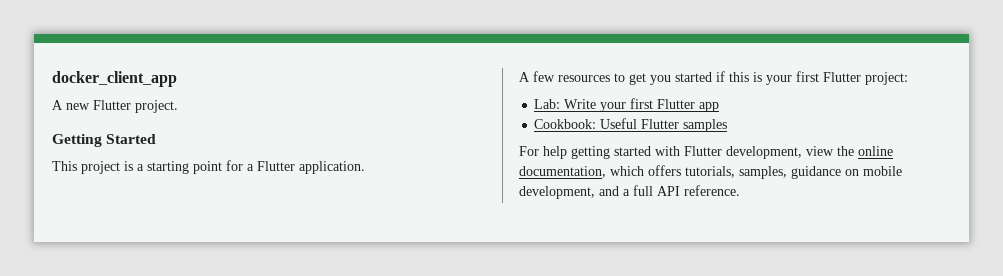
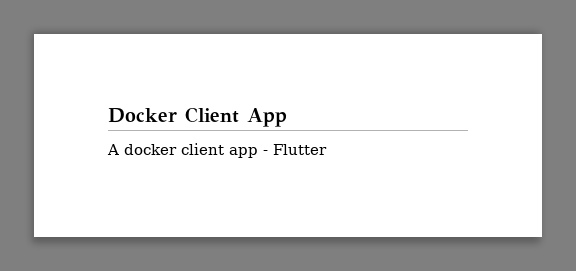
- docker_client_app
- A new Flutter project.
- Getting Started
- This project is a starting point for a Flutter application.
- A few resources to get you started if this is your first Flutter project:
- Lab: Write your first Flutter app
- Cookbook: Useful Flutter samples
- For help getting started with Flutter development, view the online documentation, which offers tutorials, samples, guidance on mobile development, and a full API reference.
+ Docker Client App
+ A docker client app - Flutter

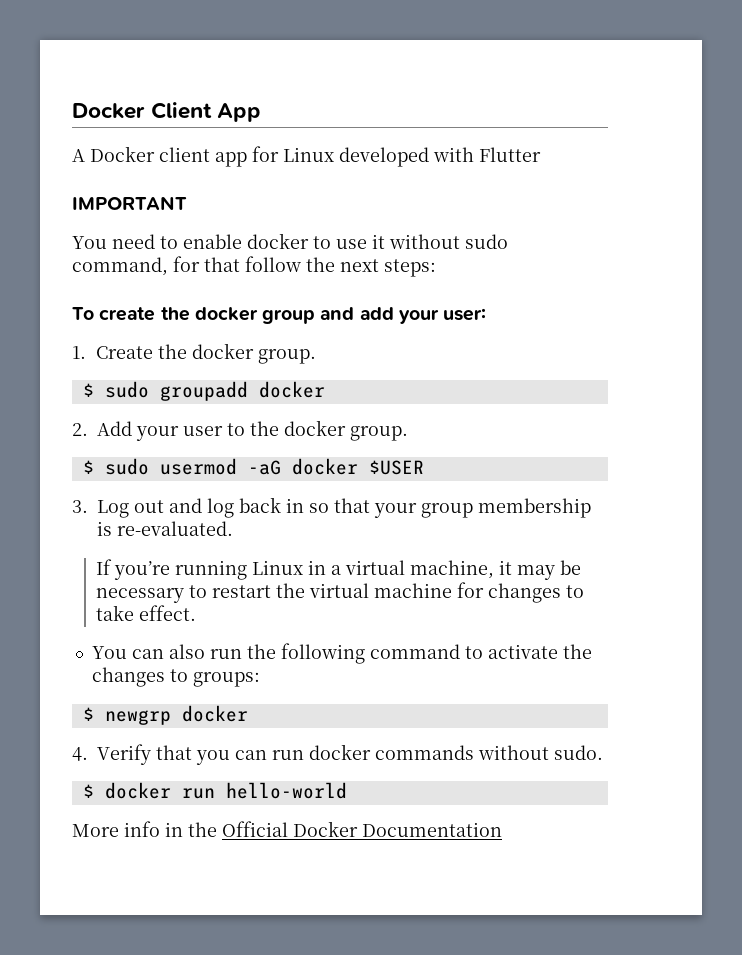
- A docker client app - Flutter
+ A Docker client app for Linux developed with Flutter
+ IMPORTANT
+ You need to enable docker to use it without sudo command, for that follow the next steps:
+ To create the docker group and add your user:
+ 1. Create the docker group.
+ $ sudo groupadd docker
+ 2. Add your user to the docker group.
+ $ sudo usermod -aG docker $USER
+ 3. Log out and log back in so that your group membership is re-evaluated.
+ If you’re running Linux in a virtual machine, it may be necessary to restart the virtual machine for changes to take effect.
+ You can also run the following command to activate the changes to groups:
+ $ newgrp docker
+ 4. Verify that you can run docker commands without sudo.
+ $ docker run hello-world
+ More info in the Official Docker Documentation

